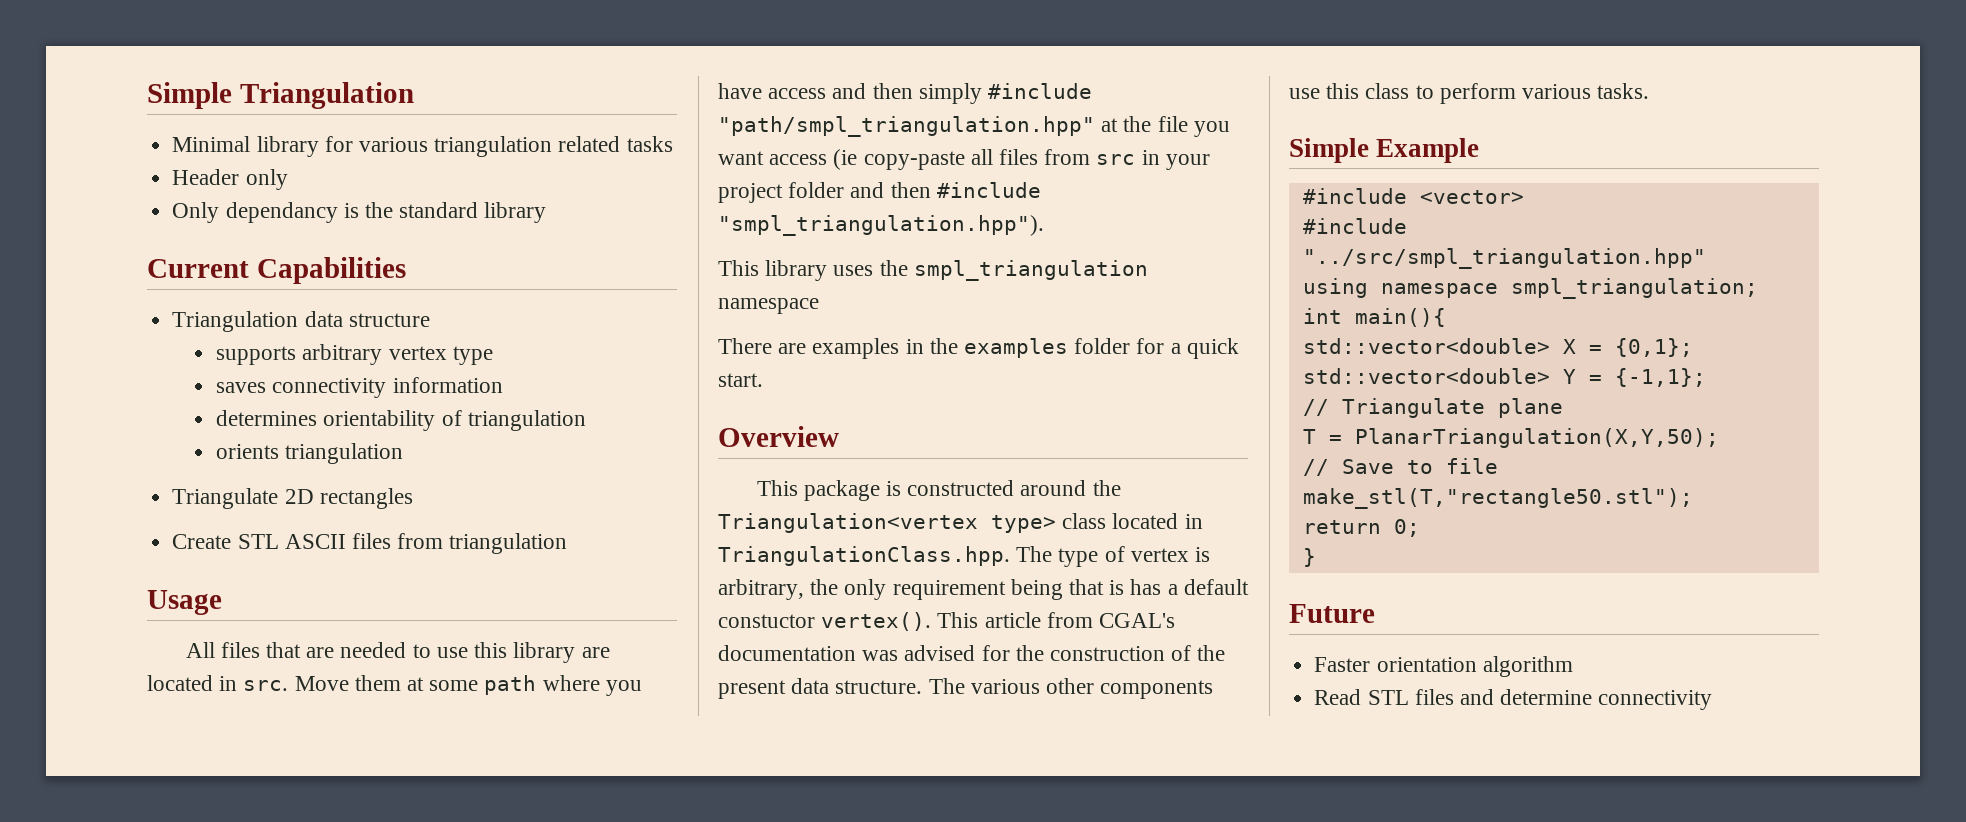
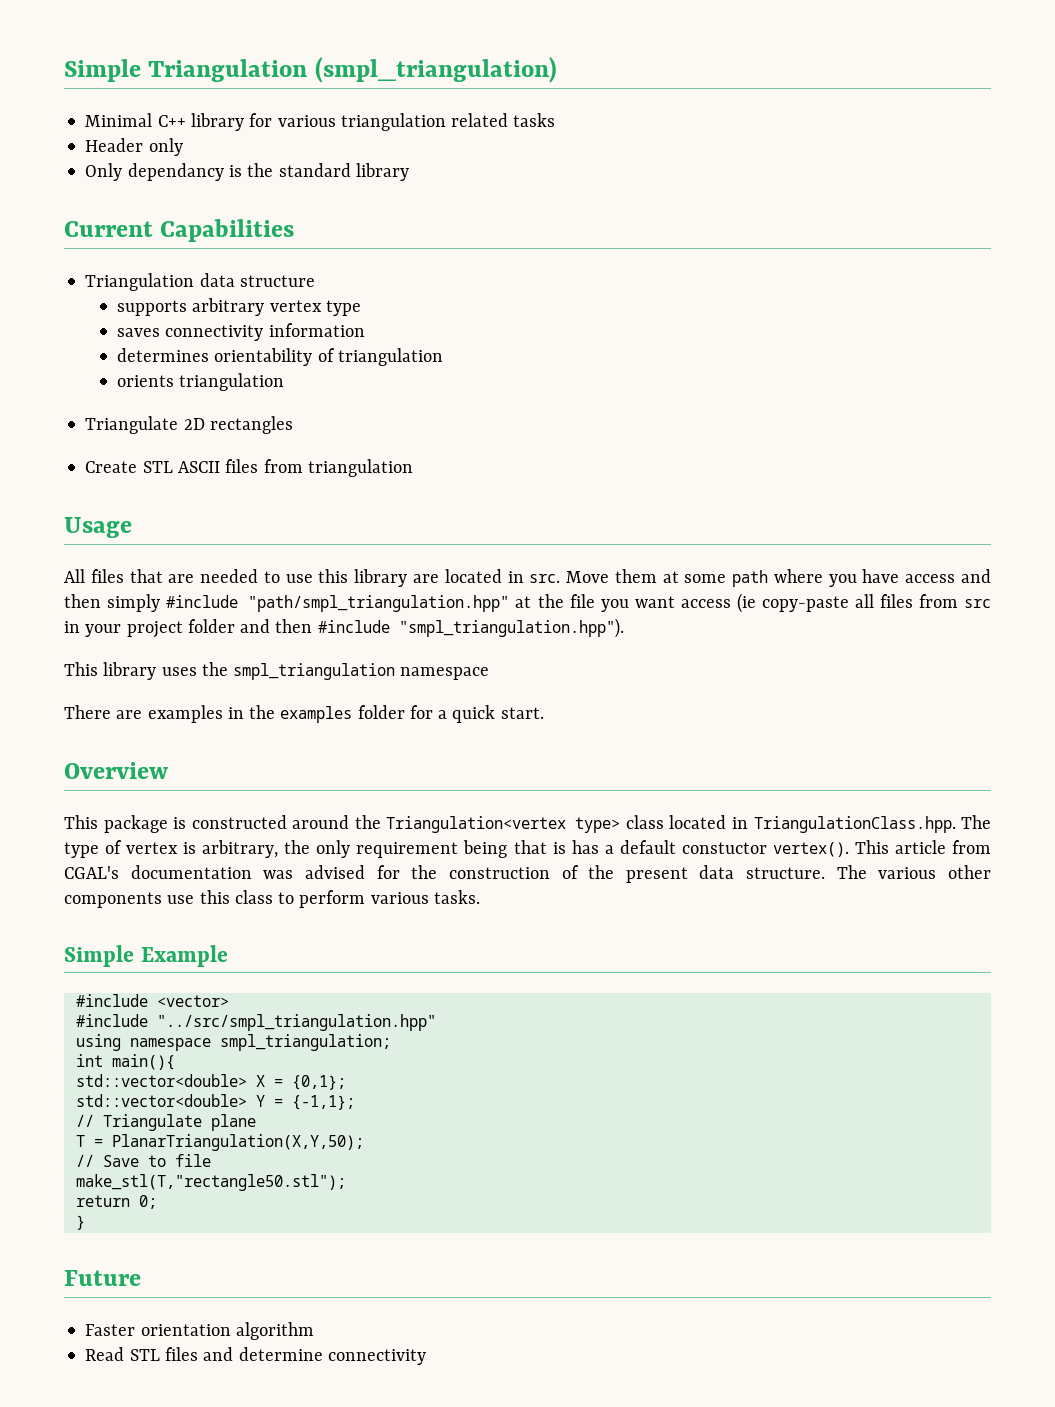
- Simple Triangulation
+ Simple Triangulation (smpl_triangulation)
- Minimal library for various triangulation related tasks
+ Minimal C++ library for various triangulation related tasks

